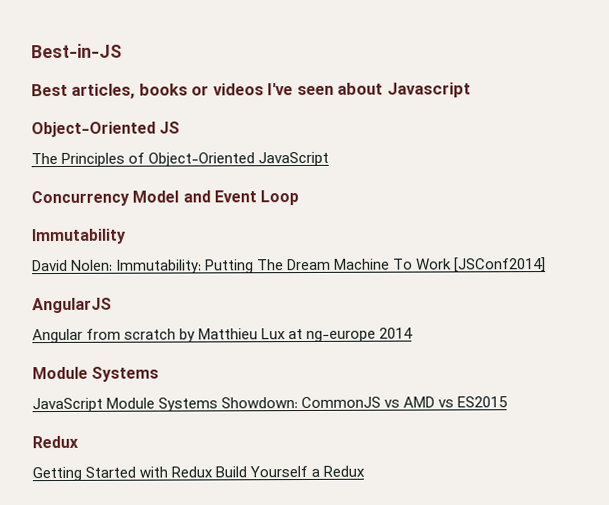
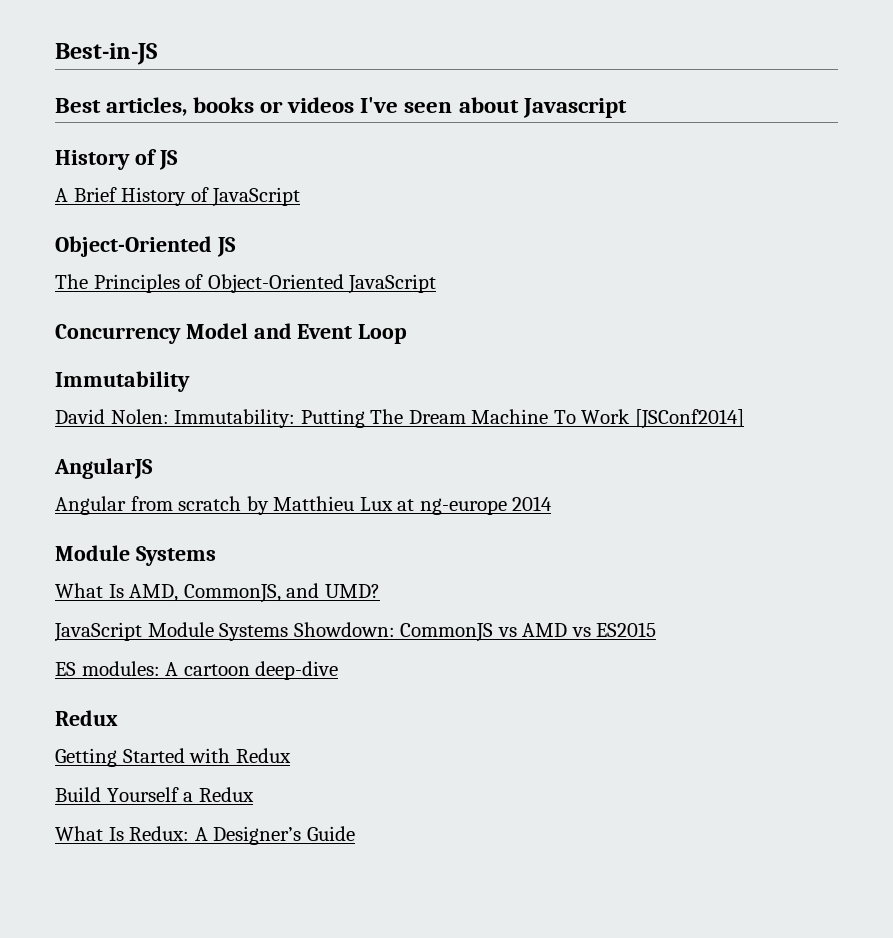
+ History of JS
+ A Brief History of JavaScript
+ What Is AMD, CommonJS, and UMD?
+ ES modules: A cartoon deep-dive
- Getting Started with Redux Build Yourself a Redux
+ Getting Started with Redux
+ Build Yourself a Redux
+ What Is Redux: A Designer’s Guide

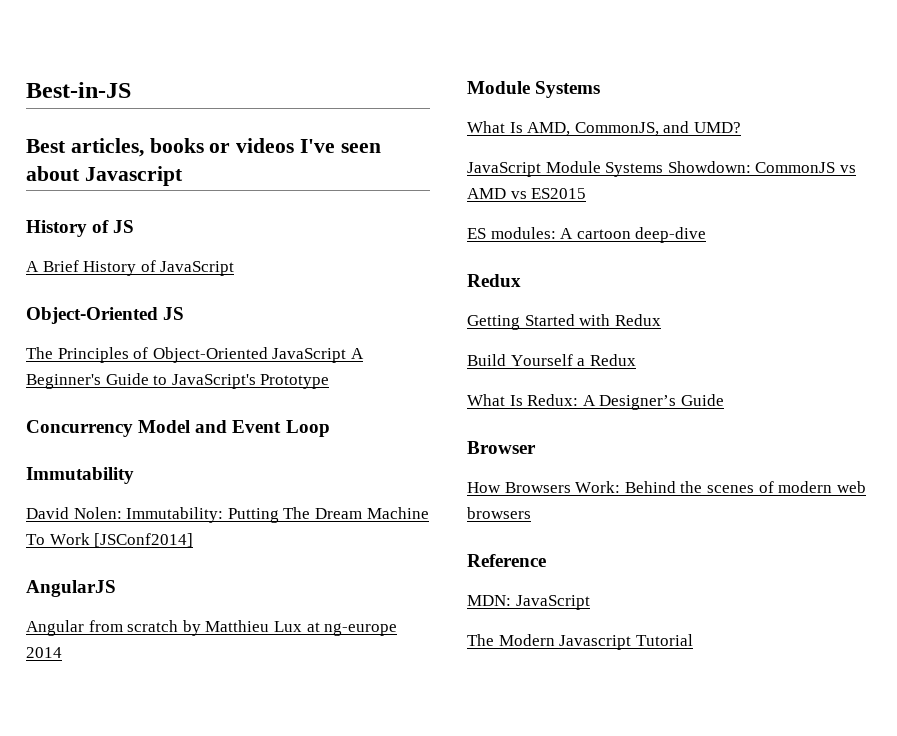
- The Principles of Object-Oriented JavaScript
+ The Principles of Object-Oriented JavaScript A Beginner's Guide to JavaScript's Prototype
+ Browser
+ How Browsers Work: Behind the scenes of modern web browsers
+ Reference
+ MDN: JavaScript
+ The Modern Javascript Tutorial

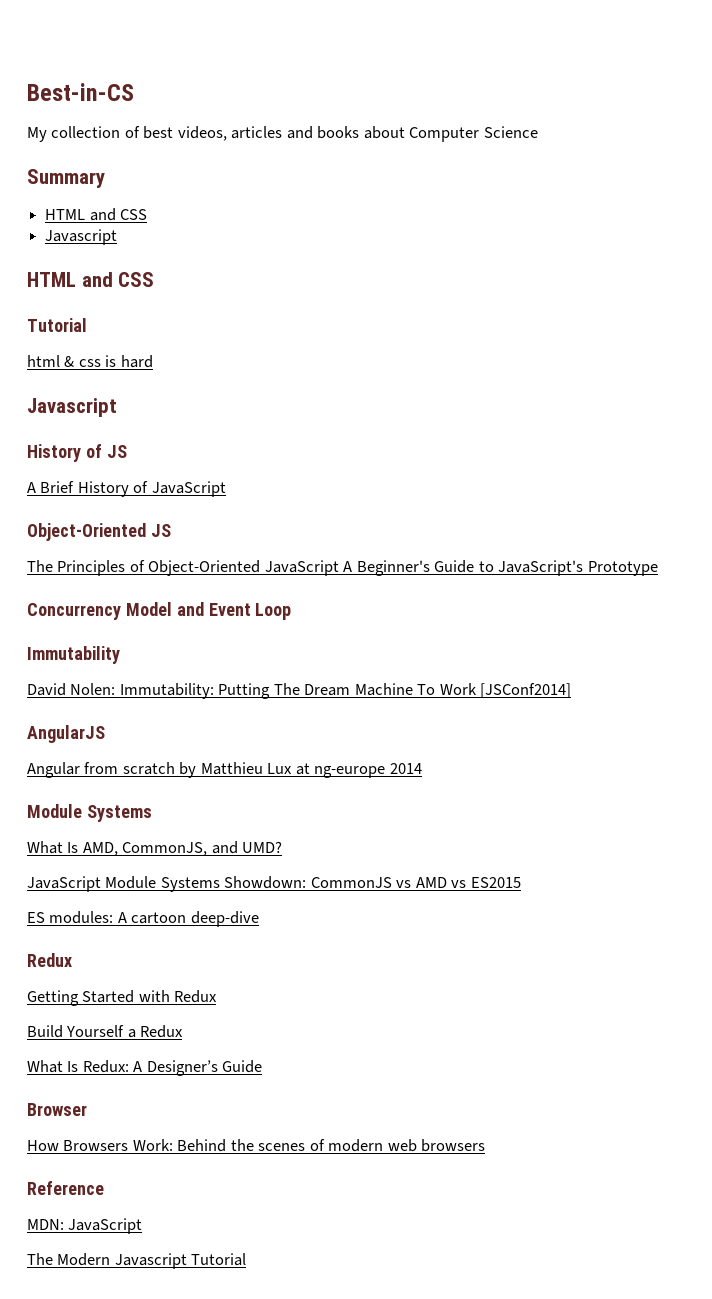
- Best-in-JS
- Best articles, books or videos I've seen about Javascript
+ Best-in-CS
+ My collection of best videos, articles and books about Computer Science
+ Summary
+ HTML and CSS
+ Javascript
+ HTML and CSS
+ Tutorial
+ html & css is hard
+ Javascript

